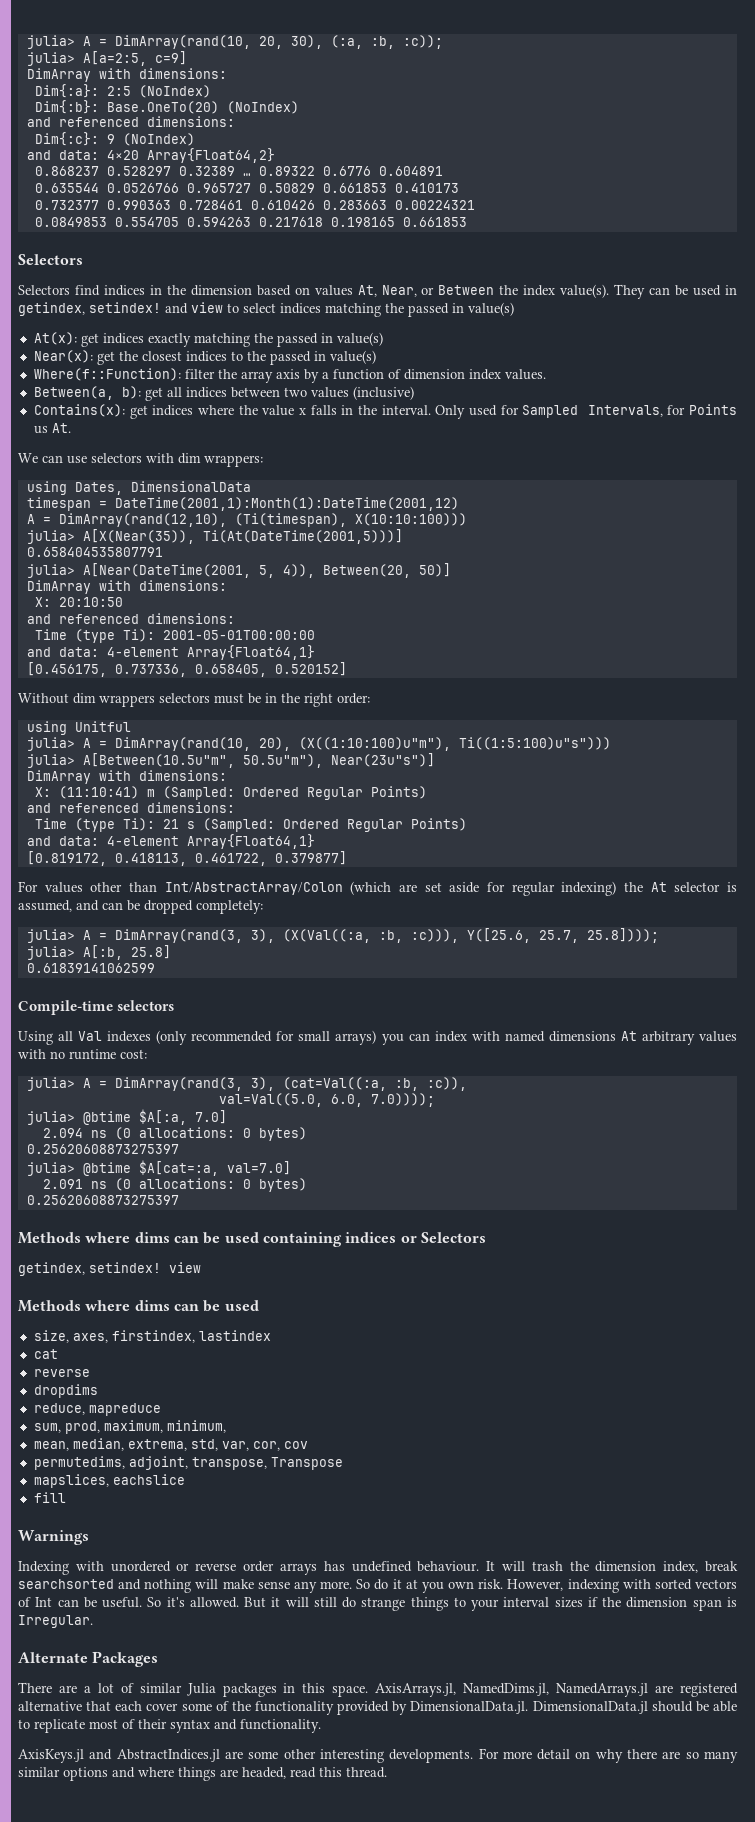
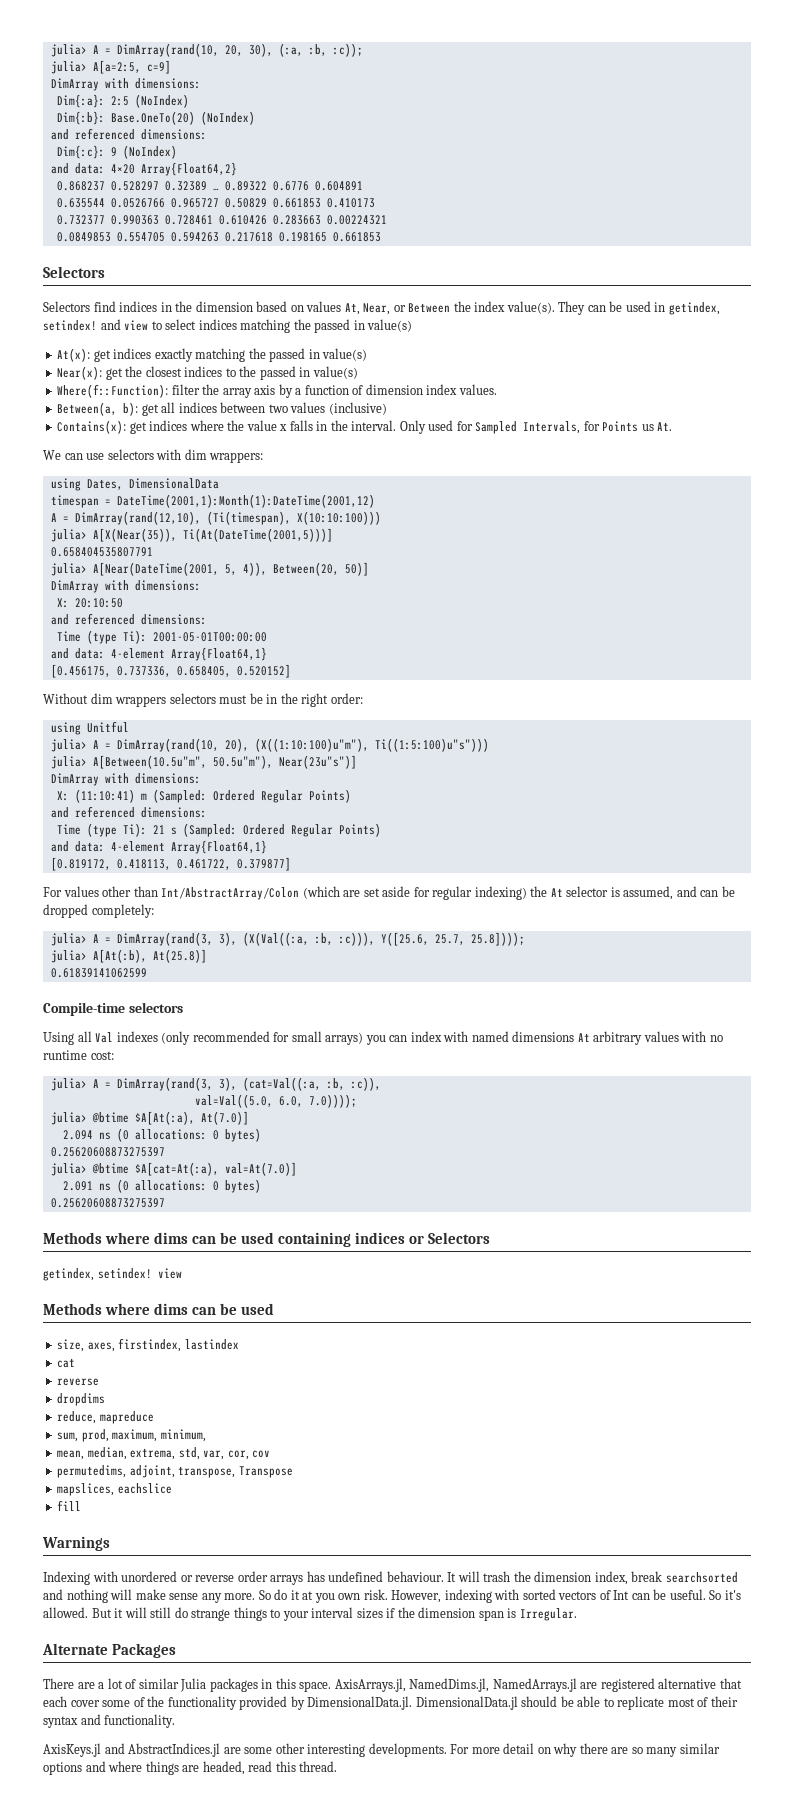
- julia> A[:b, 25.8]
+ julia> A[At(:b), At(25.8)]
- julia> @btime $A[:a, 7.0]
+ julia> @btime $A[At(:a), At(7.0)]
- julia> @btime $A[cat=:a, val=7.0]
+ julia> @btime $A[cat=At(:a), val=At(7.0)]

